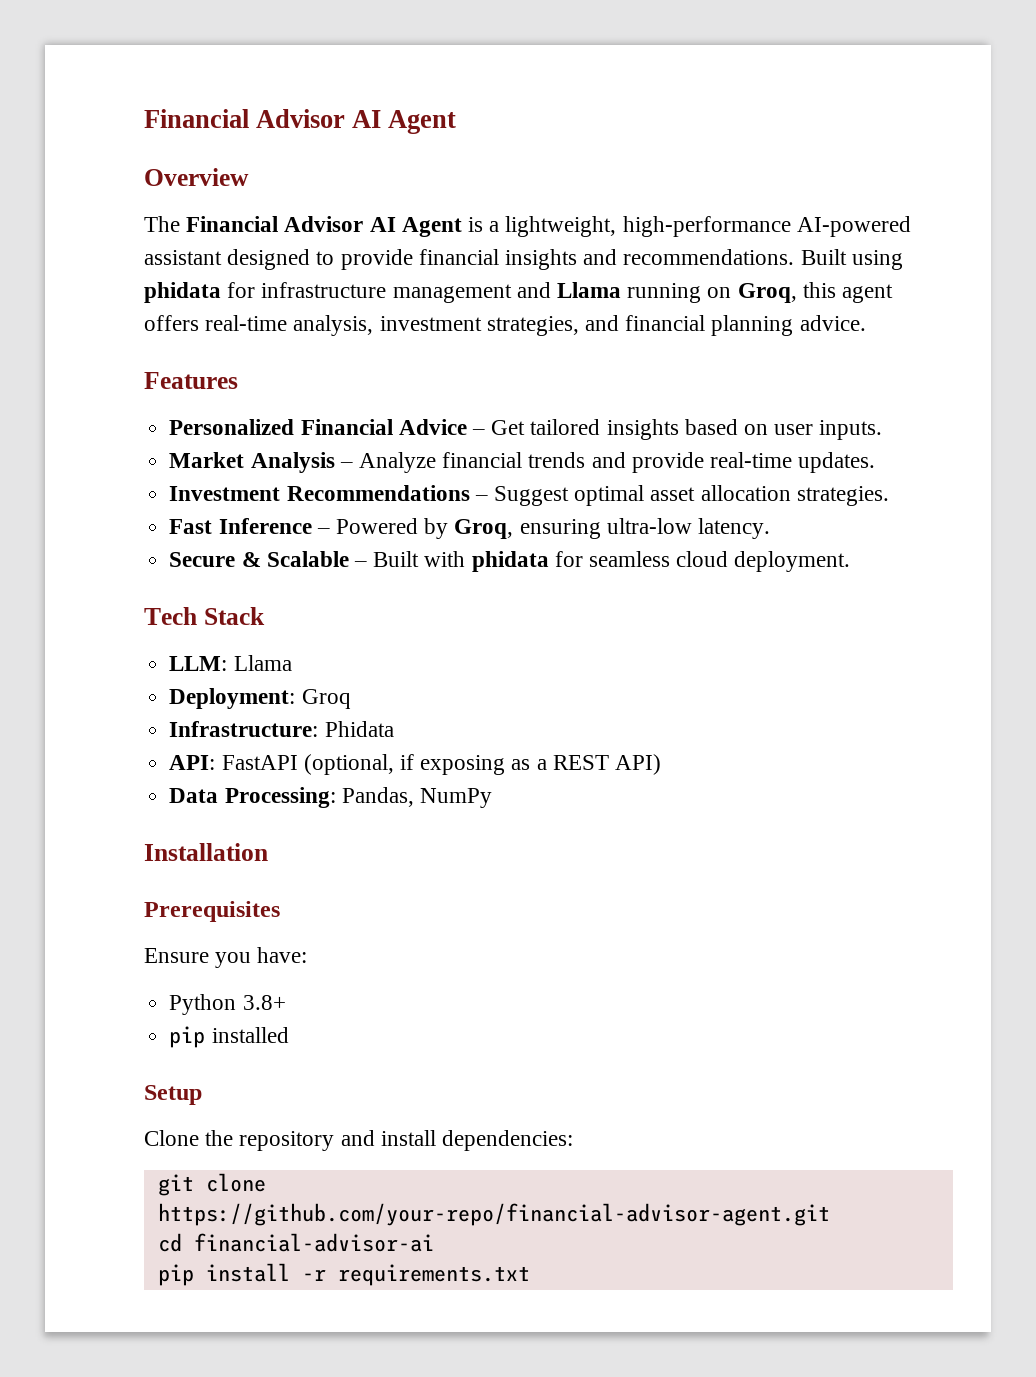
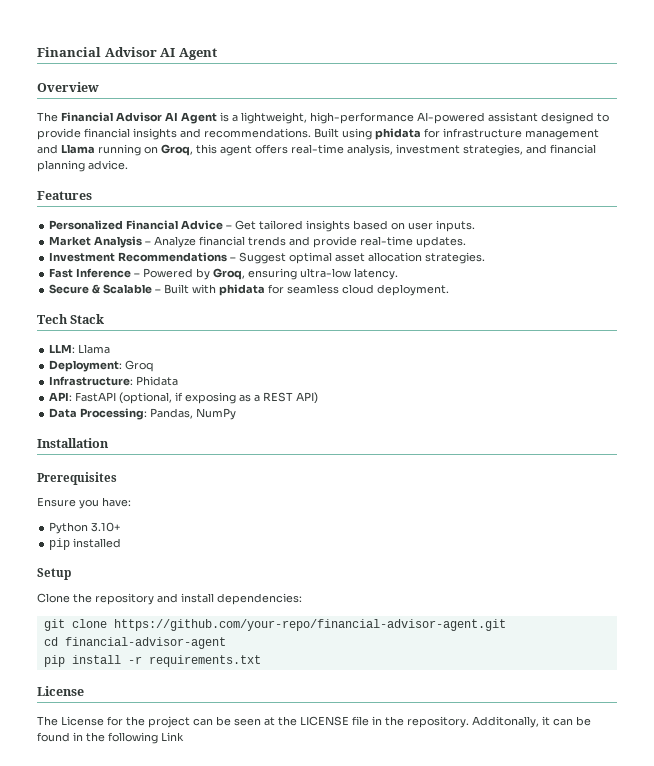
- Python 3.8+
+ Python 3.10+
- cd financial-advisor-ai
+ cd financial-advisor-agent
  pip install -r requirements.txt
+ License
+ The License for the project can be seen at the LICENSE file in the repository. Additonally, it can be found in the following Link

